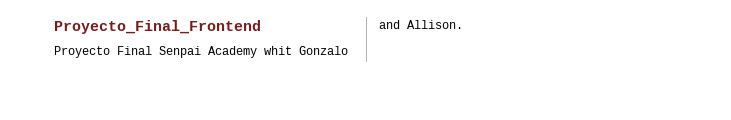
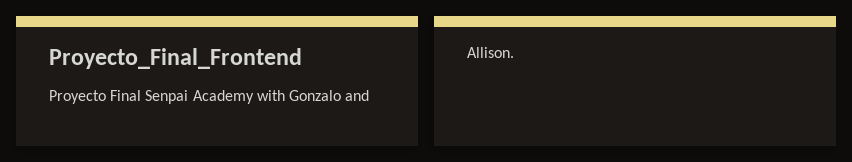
- Proyecto Final Senpai Academy whit Gonzalo and Allison.
+ Proyecto Final Senpai Academy with Gonzalo and Allison.

